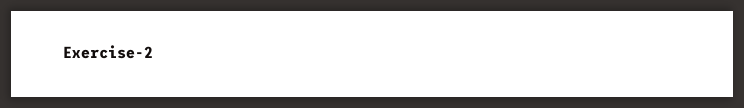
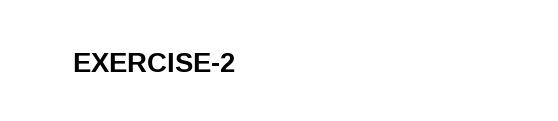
- Exercise-2
+ EXERCISE-2

